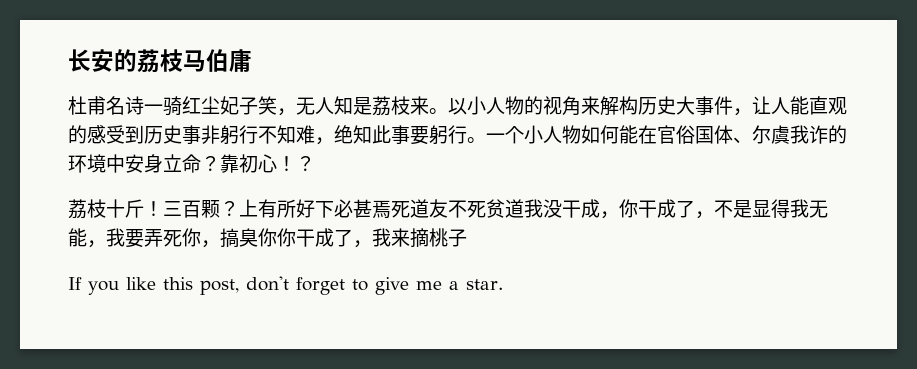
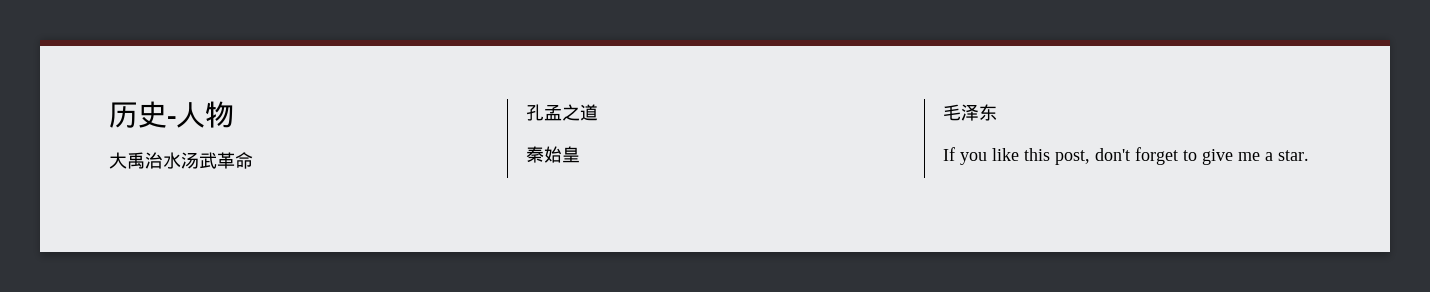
- 长安的荔枝马伯庸
- 杜甫名诗一骑红尘妃子笑，无人知是荔枝来。以小人物的视角来解构历史大事件，让人能直观的感受到历史事非躬行不知难，绝知此事要躬行。一个小人物如何能在官俗国体、尔虞我诈的环境中安身立命？靠初心！？
- 荔枝十斤！三百颗？上有所好下必甚焉死道友不死贫道我没干成，你干成了，不是显得我无能，我要弄死你，搞臭你你干成了，我来摘桃子
+ 历史-人物
+ 大禹治水汤武革命
+ 孔孟之道
+ 秦始皇
+ 毛泽东

